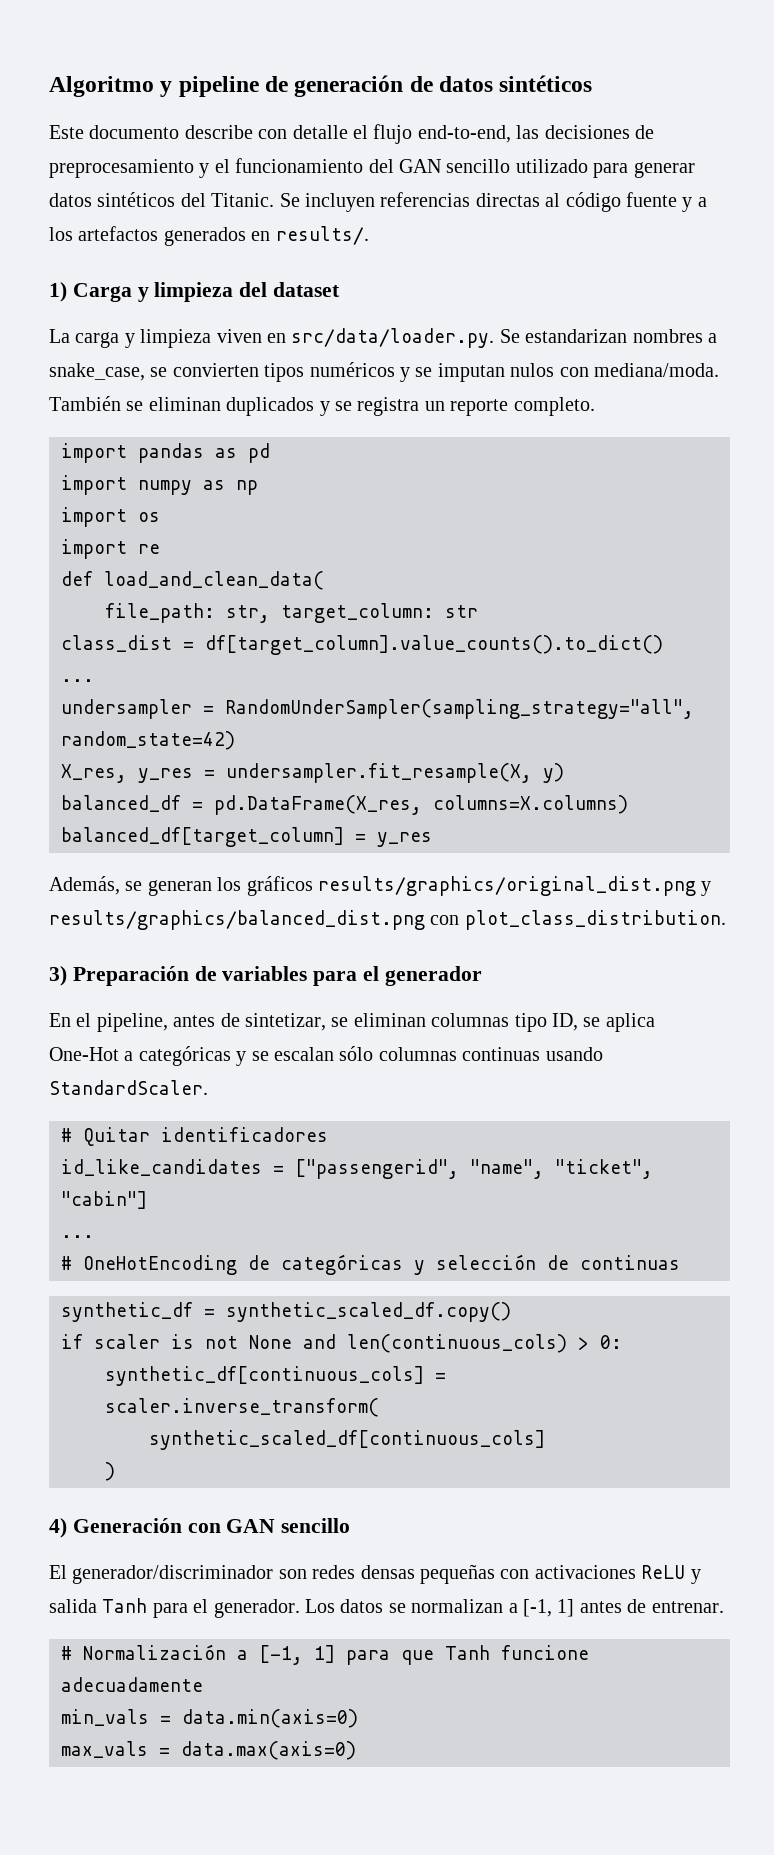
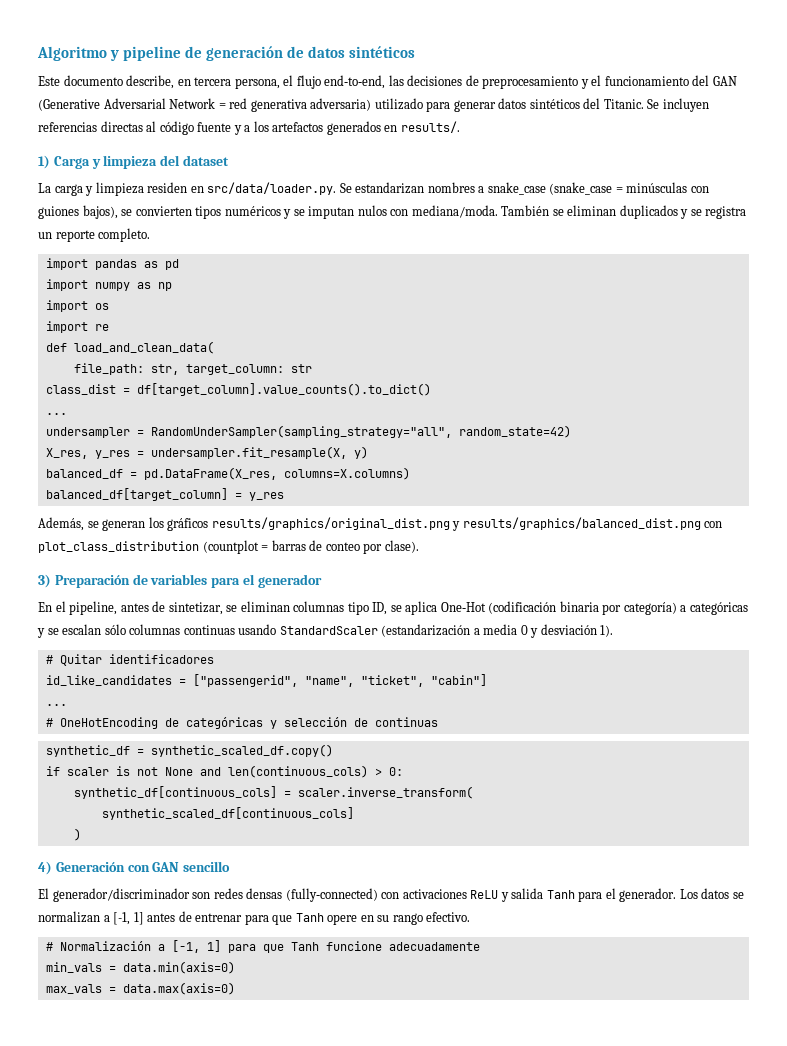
- Este documento describe con detalle el flujo end‑to‑end, las decisiones de preprocesamiento y el funcionamiento del GAN sencillo utilizado para generar datos sintéticos del Titanic.
+ Este documento describe, en tercera persona, el flujo end‑to‑end, las decisiones de preprocesamiento y el funcionamiento del GAN (Generative Adversarial Network = red generativa adversaria) utilizado para generar datos sintéticos del Titanic.
- La carga y limpieza viven en src/data/loader.py. Se estandarizan nombres a snake_case, se convierten tipos numéricos y se imputan nulos con mediana/moda.
+ La carga y limpieza residen en src/data/loader.py. Se estandarizan nombres a snake_case (snake_case = minúsculas con guiones bajos), se convierten tipos numéricos y se imputan nulos con mediana/moda.
- Además, se generan los gráficos results/graphics/original_dist.png y results/graphics/balanced_dist.png con plot_class_distribution.
+ Además, se generan los gráficos results/graphics/original_dist.png y results/graphics/balanced_dist.png con plot_class_distribution (countplot = barras de conteo por clase).
- En el pipeline, antes de sintetizar, se eliminan columnas tipo ID, se aplica One‑Hot a categóricas y se escalan sólo columnas continuas usando StandardScaler.
+ En el pipeline, antes de sintetizar, se eliminan columnas tipo ID, se aplica One‑Hot (codificación binaria por categoría) a categóricas y se escalan sólo columnas continuas usando StandardScaler (estandarización a media 0 y desviación 1).
- El generador/discriminador son redes densas pequeñas con activaciones ReLU y salida Tanh para el generador.
+ El generador/discriminador son redes densas (fully‑connected) con activaciones ReLU y salida Tanh para el generador.
- Los datos se normalizan a [-1, 1] antes de entrenar.
+ Los datos se normalizan a [-1, 1] antes de entrenar para que Tanh opere en su rango efectivo.

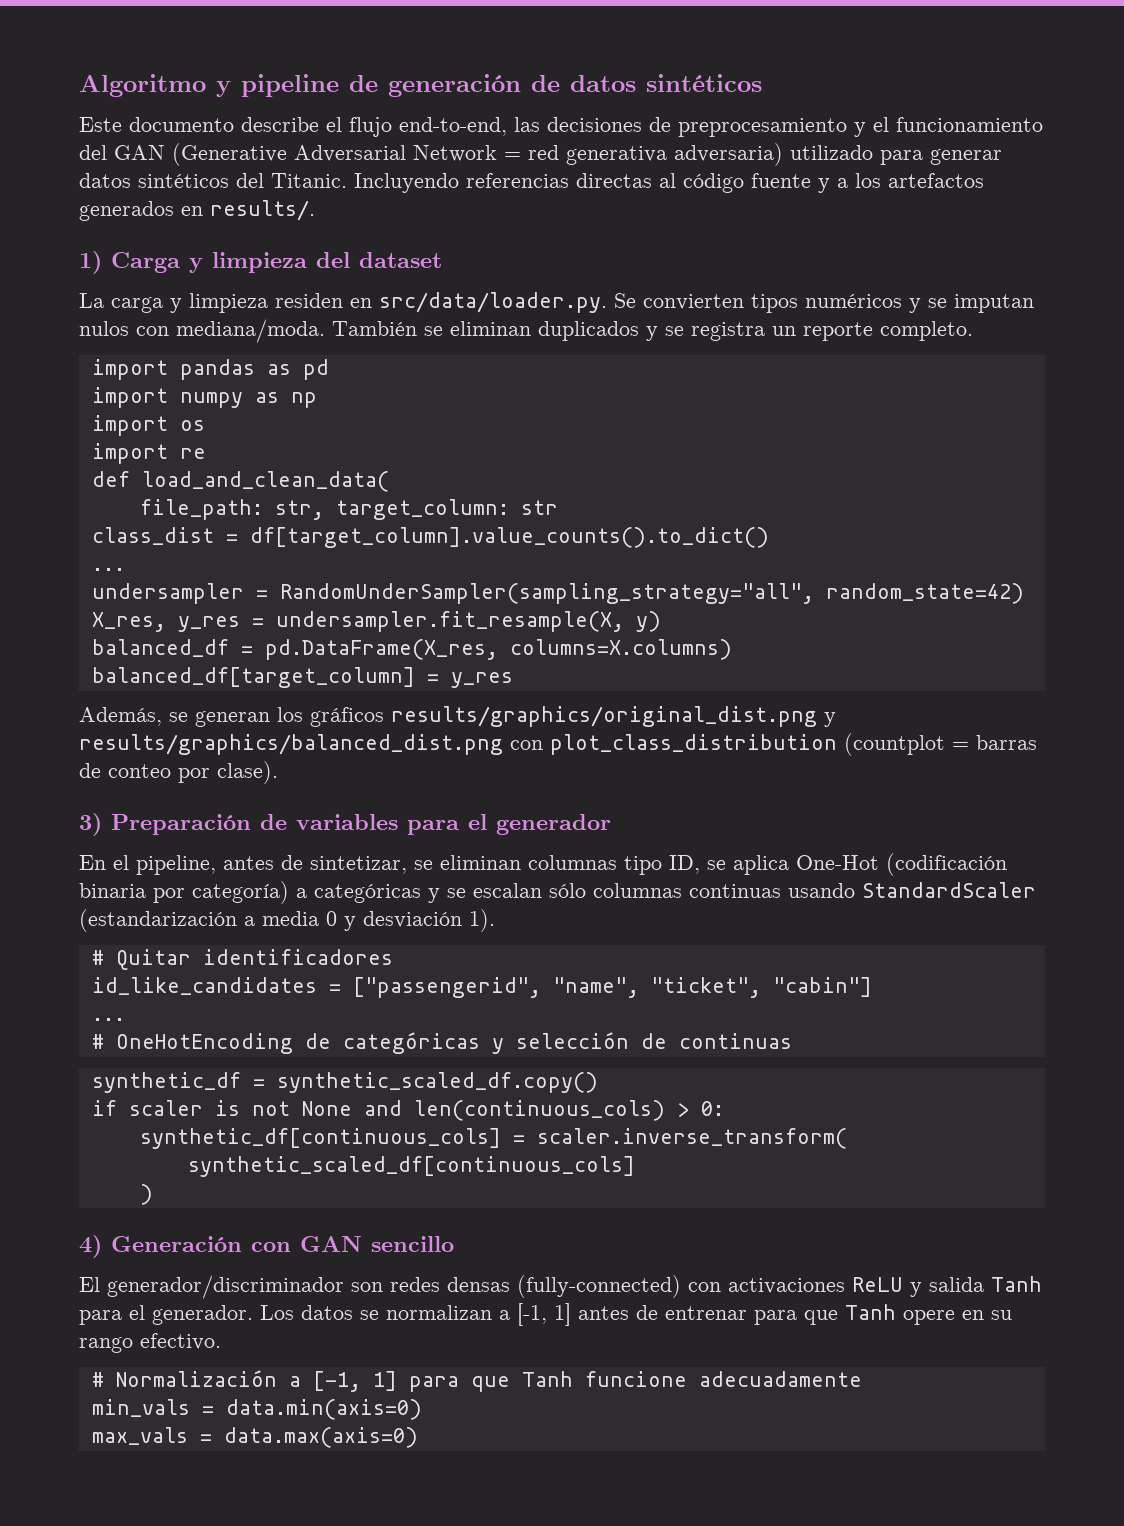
- Este documento describe, en tercera persona, el flujo end‑to‑end, las decisiones de preprocesamiento y el funcionamiento del GAN (Generative Adversarial Network = red generativa adversaria) utilizado para generar datos sintéticos del Titanic.
+ Este documento describe el flujo end‑to‑end, las decisiones de preprocesamiento y el funcionamiento del GAN (Generative Adversarial Network = red generativa adversaria) utilizado para generar datos sintéticos del Titanic.
- Se incluyen referencias directas al código fuente y a los artefactos generados en results/.
+ Incluyendo referencias directas al código fuente y a los artefactos generados en results/.
- La carga y limpieza residen en src/data/loader.py. Se estandarizan nombres a snake_case (snake_case = minúsculas con guiones bajos), se convierten tipos numéricos y se imputan nulos con mediana/moda.
+ La carga y limpieza residen en src/data/loader.py. Se convierten tipos numéricos y se imputan nulos con mediana/moda.

